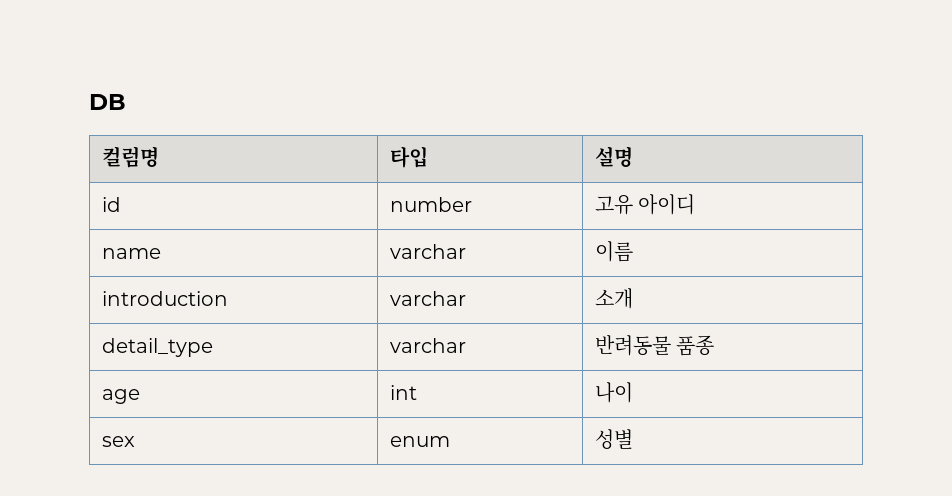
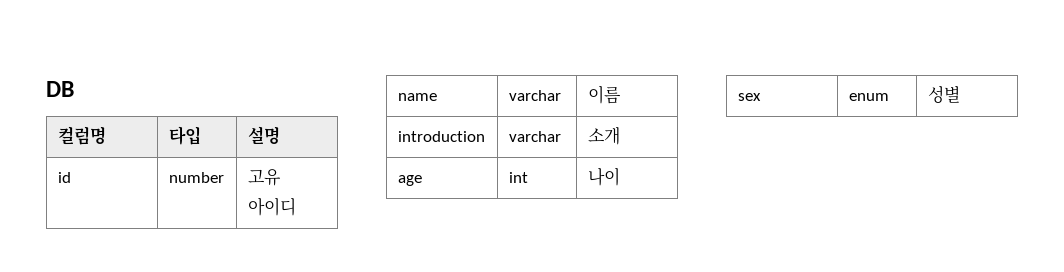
- detail_type | varchar | 반려동물 품종

